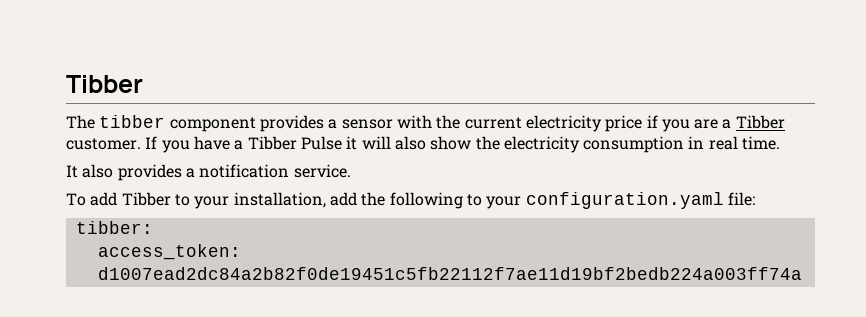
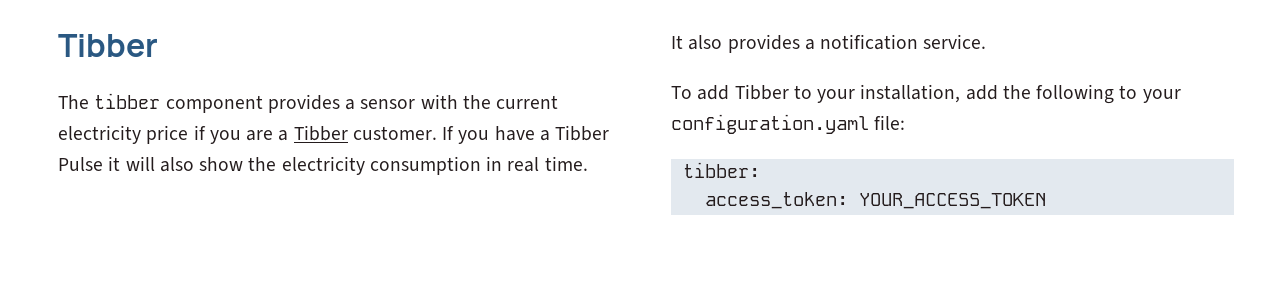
- access_token: d1007ead2dc84a2b82f0de19451c5fb22112f7ae11d19bf2bedb224a003ff74a
+ access_token: YOUR_ACCESS_TOKEN

